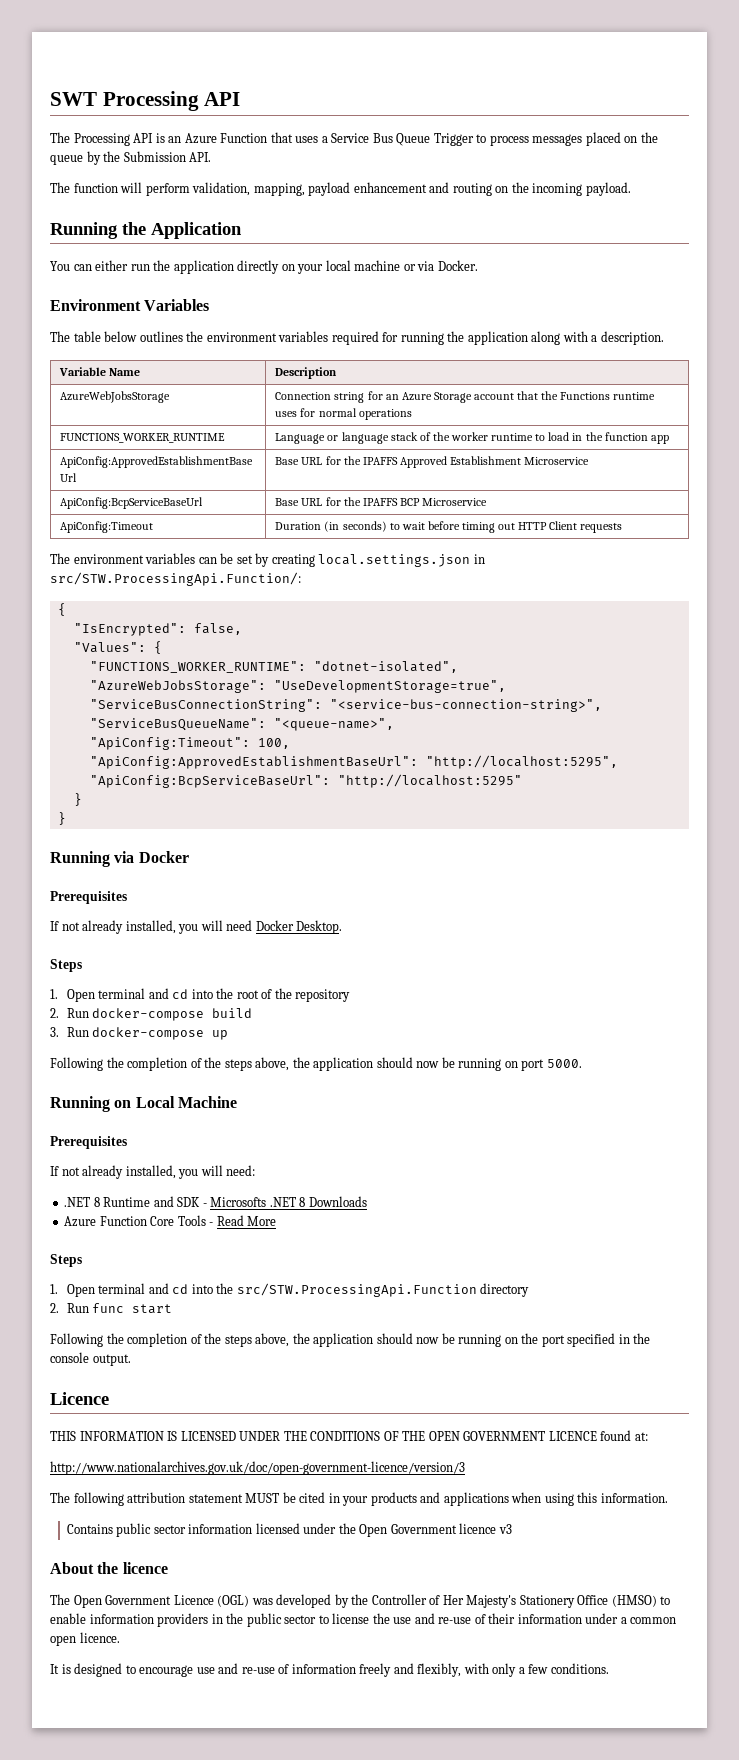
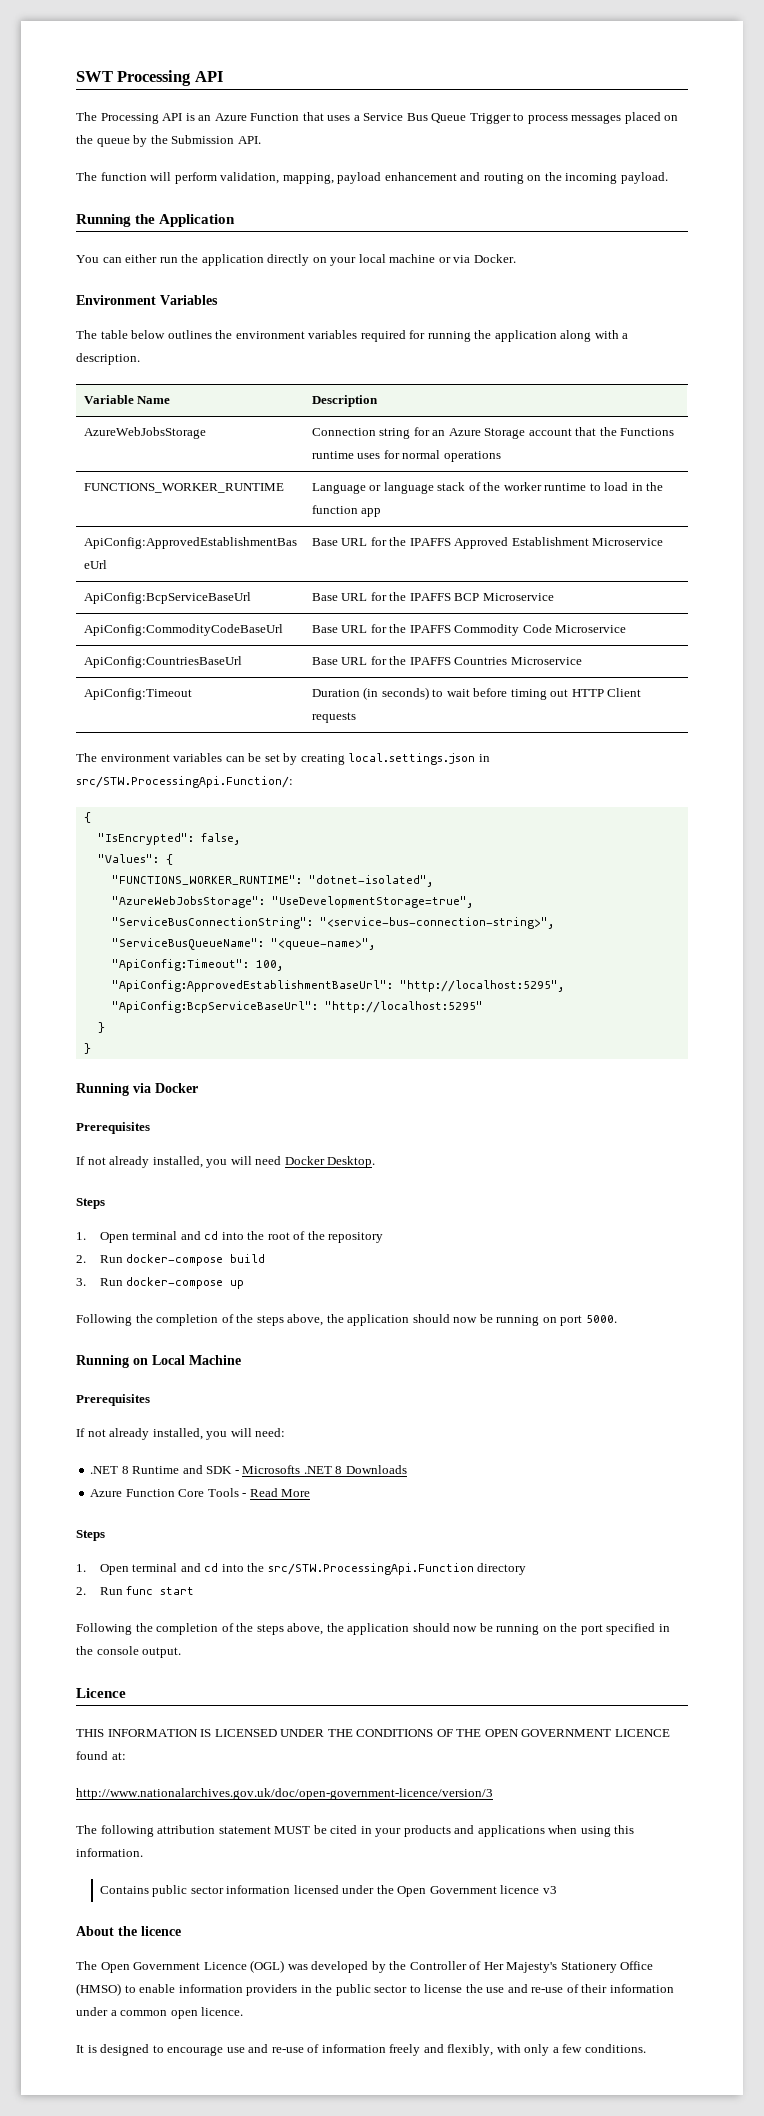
+ ApiConfig:CommodityCodeBaseUrl | Base URL for the IPAFFS Commodity Code Microservice
+ ApiConfig:CountriesBaseUrl | Base URL for the IPAFFS Countries Microservice

